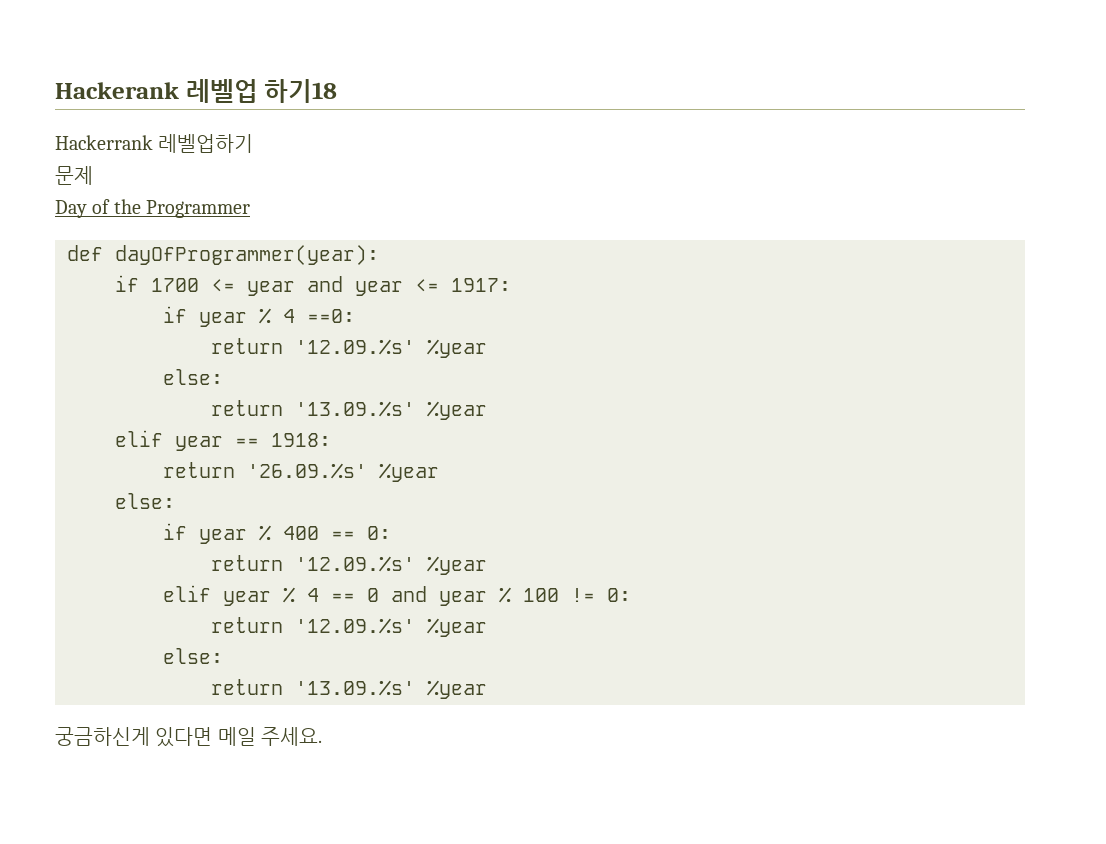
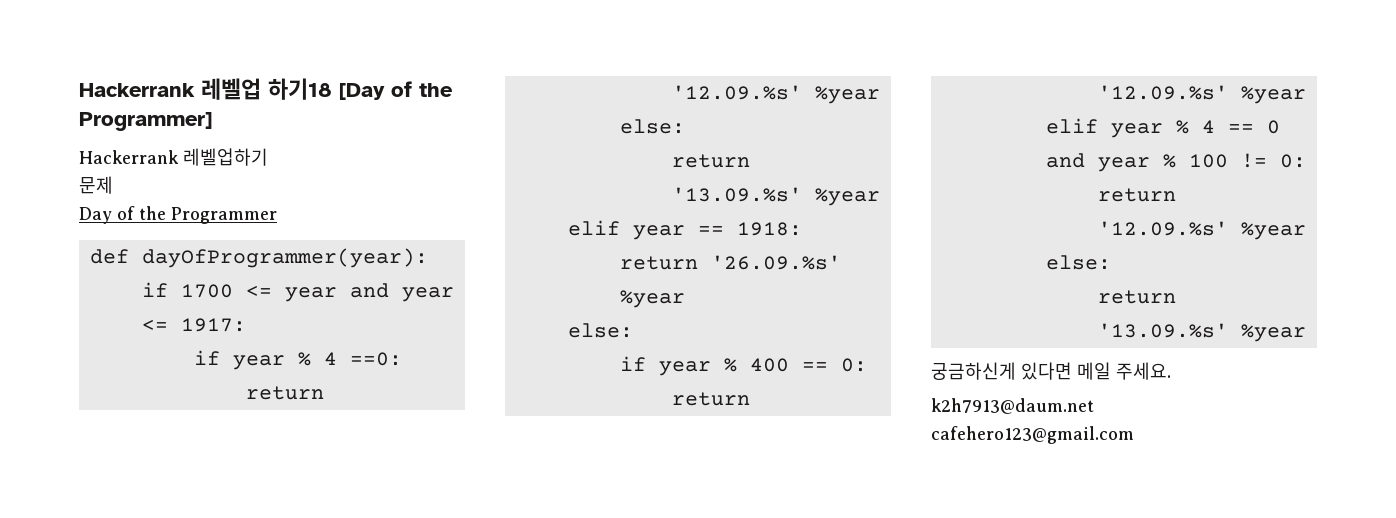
- Hackerank 레벨업 하기18
+ Hackerrank 레벨업 하기18 [Day of the Programmer]
+ k2h7913@daum.net
+ cafehero123@gmail.com

